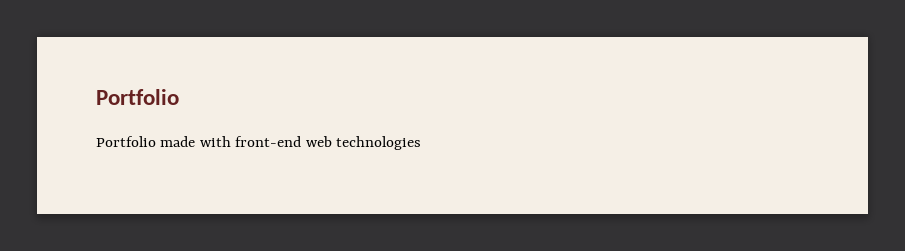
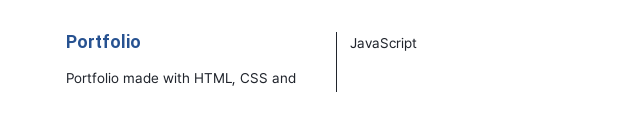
- Portfolio made with front-end web technologies
+ Portfolio made with HTML, CSS and JavaScript

